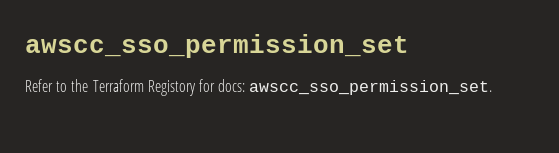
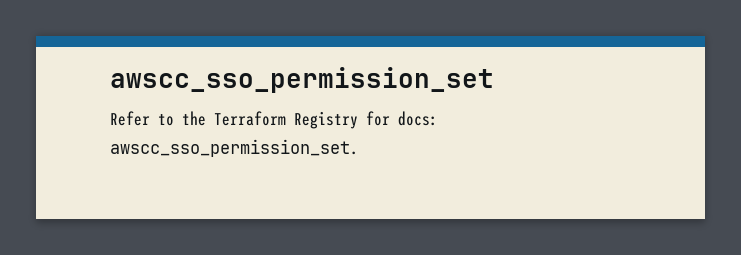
- Refer to the Terraform Registory for docs: awscc_sso_permission_set.
+ Refer to the Terraform Registry for docs: awscc_sso_permission_set.

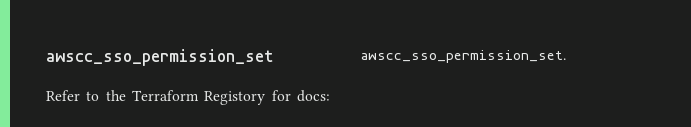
- Refer to the Terraform Registry for docs: awscc_sso_permission_set.
+ Refer to the Terraform Registory for docs: awscc_sso_permission_set.

